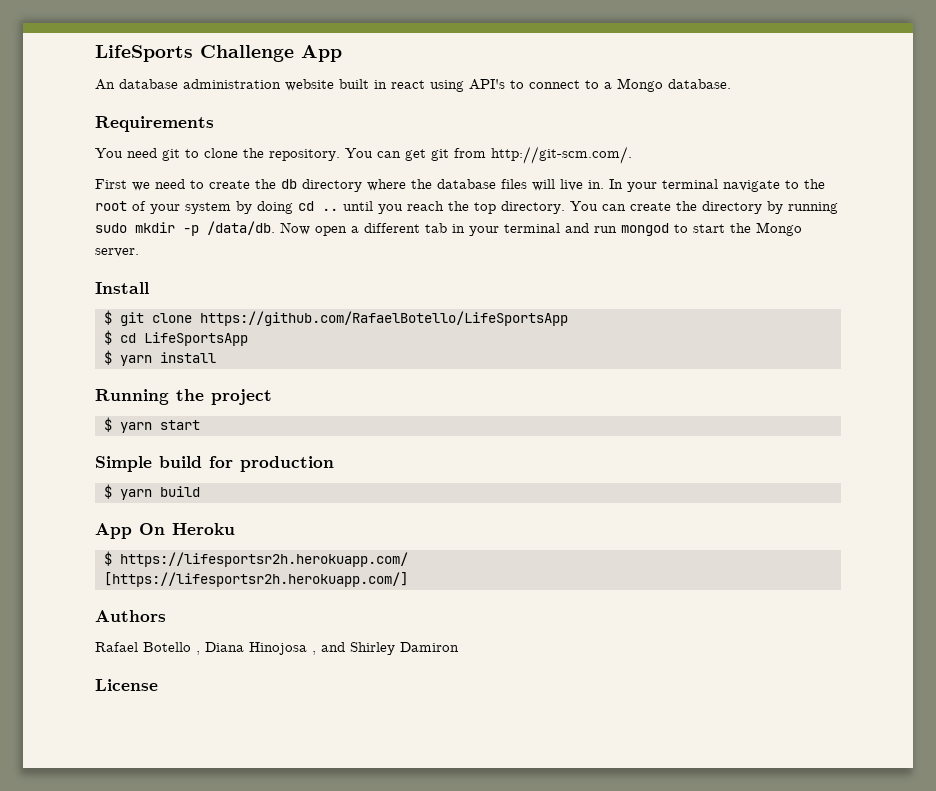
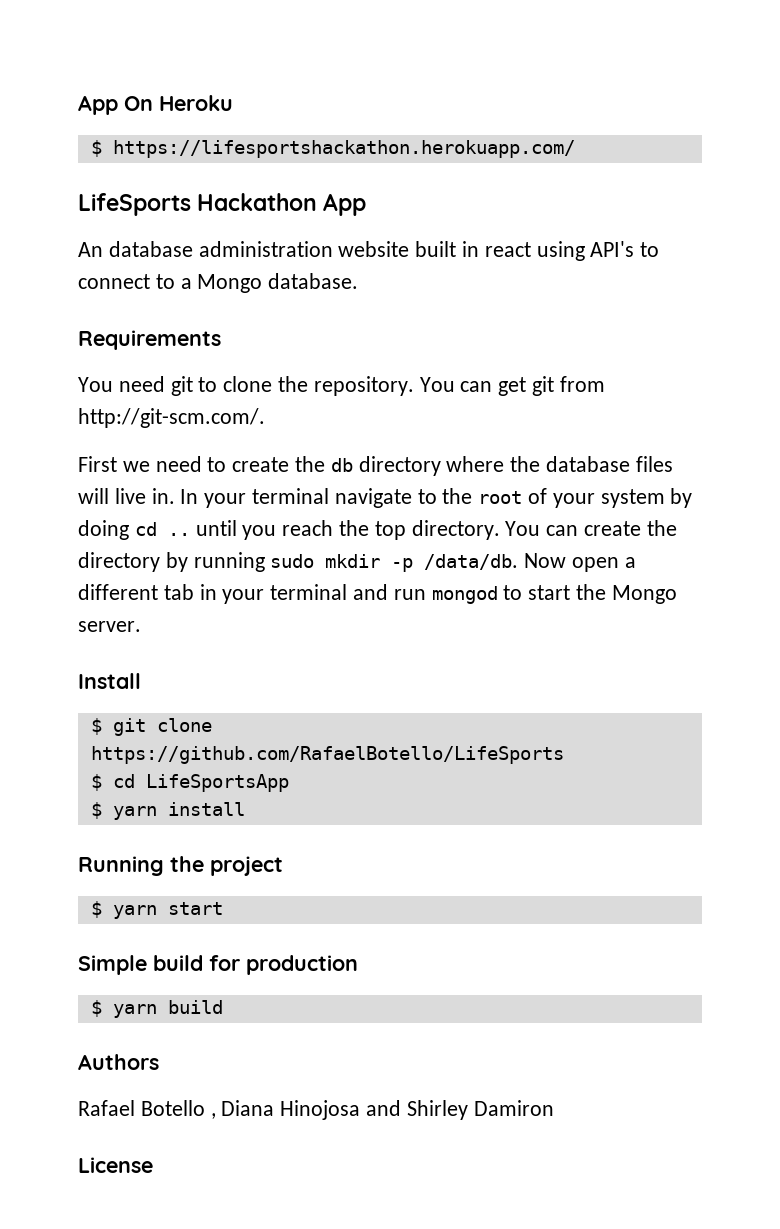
- LifeSports Challenge App
+ App On Heroku
+ $ https://lifesportshackathon.herokuapp.com/
+ LifeSports Hackathon App
- $ git clone https://github.com/RafaelBotello/LifeSportsApp
+ $ git clone https://github.com/RafaelBotello/LifeSports
- App On Heroku
- $ https://lifesportsr2h.herokuapp.com/
- [https://lifesportsr2h.herokuapp.com/]
- Rafael Botello , Diana Hinojosa , and Shirley Damiron
+ Rafael Botello , Diana Hinojosa and Shirley Damiron

